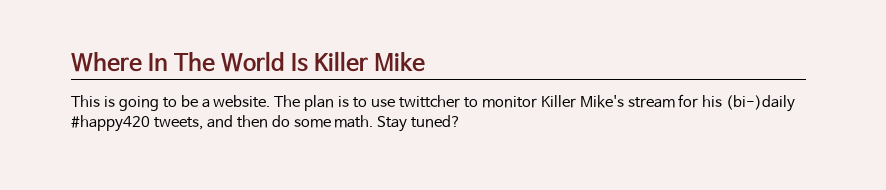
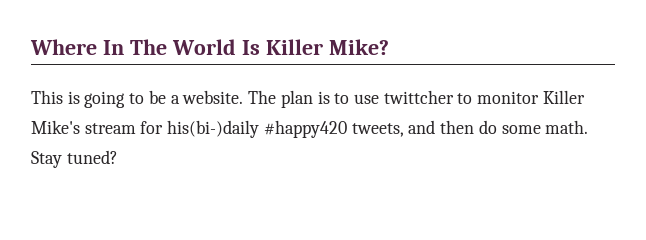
- Where In The World Is Killer Mike
+ Where In The World Is Killer Mike?
- The plan is to use twittcher to monitor Killer Mike's stream for his (bi-)daily #happy420 tweets, and then do some math.
+ The plan is to use twittcher to monitor Killer Mike's stream for his(bi-)daily #happy420 tweets, and then do some math.

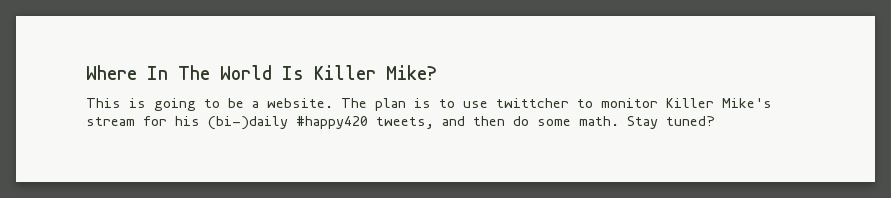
- The plan is to use twittcher to monitor Killer Mike's stream for his(bi-)daily #happy420 tweets, and then do some math.
+ The plan is to use twittcher to monitor Killer Mike's stream for his (bi-)daily #happy420 tweets, and then do some math.

